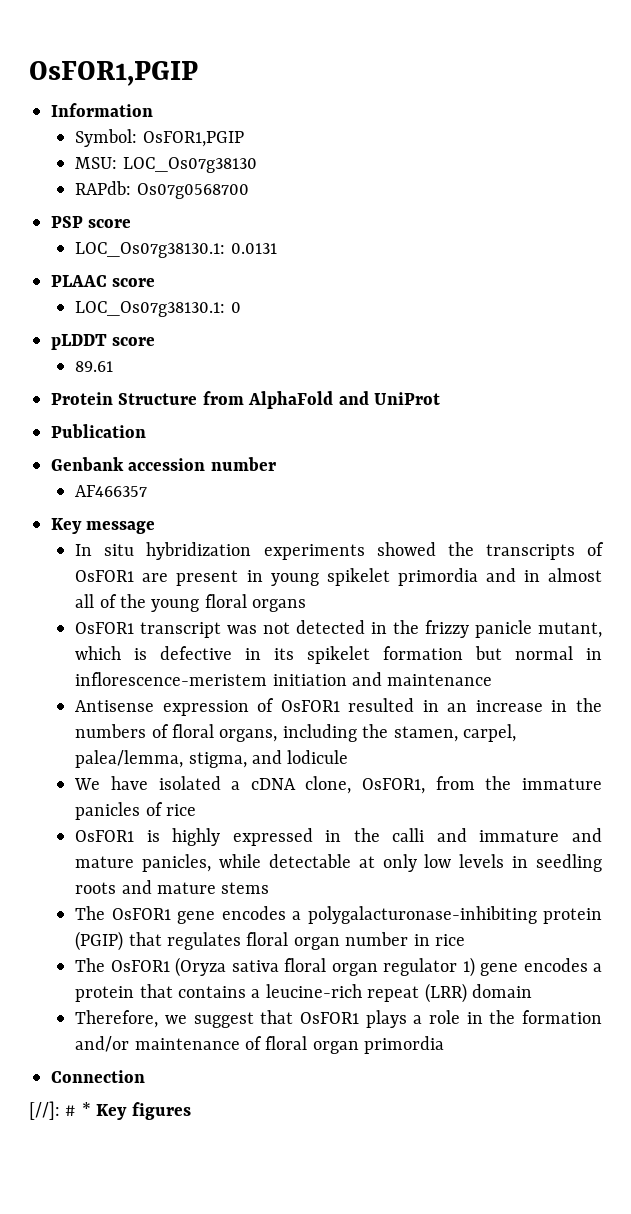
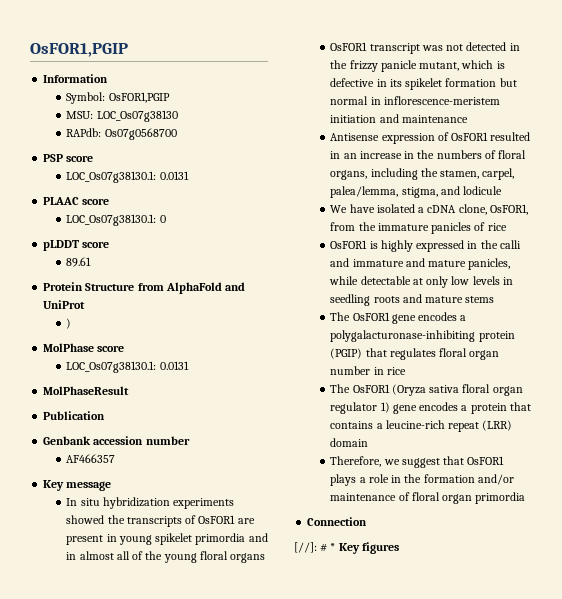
+ )
+ MolPhase score
+ LOC_Os07g38130.1: 0.0131
+ MolPhaseResult

